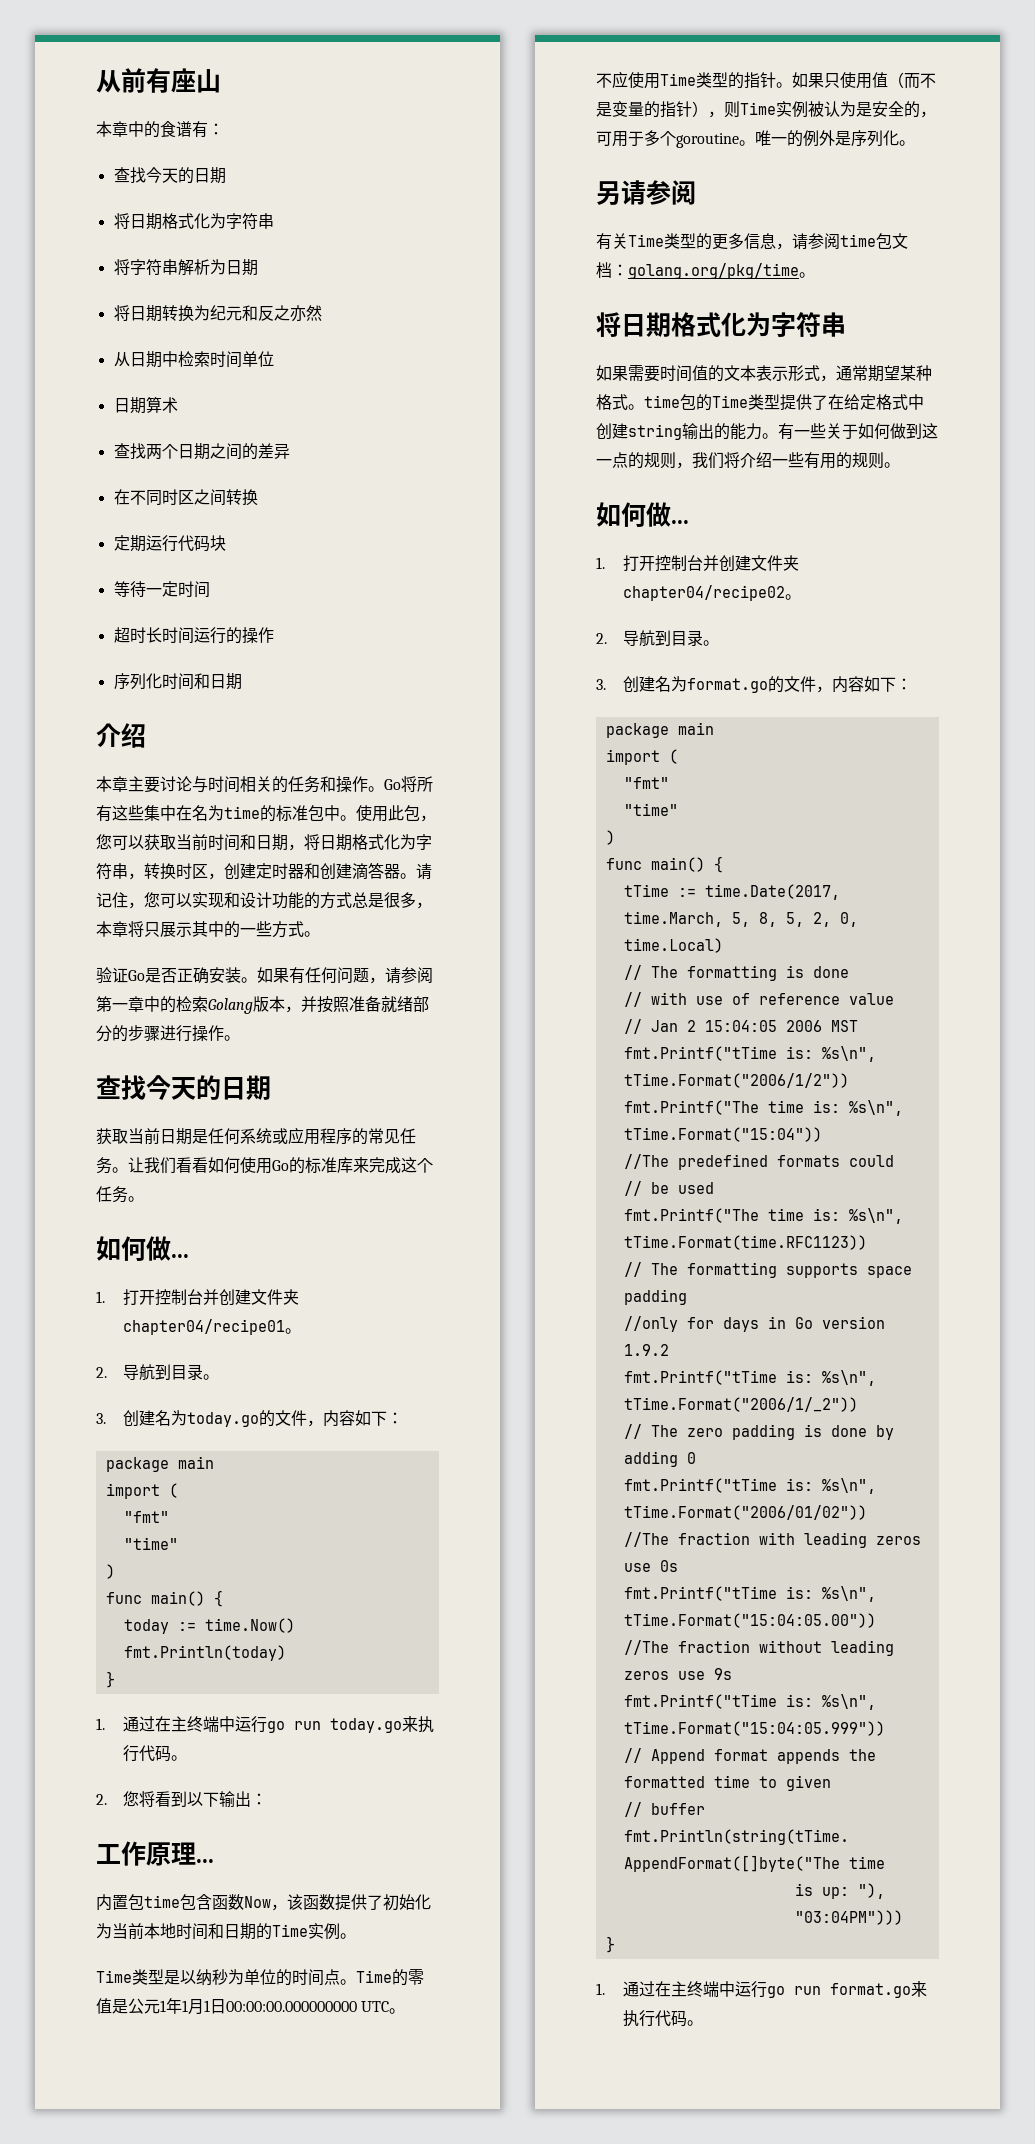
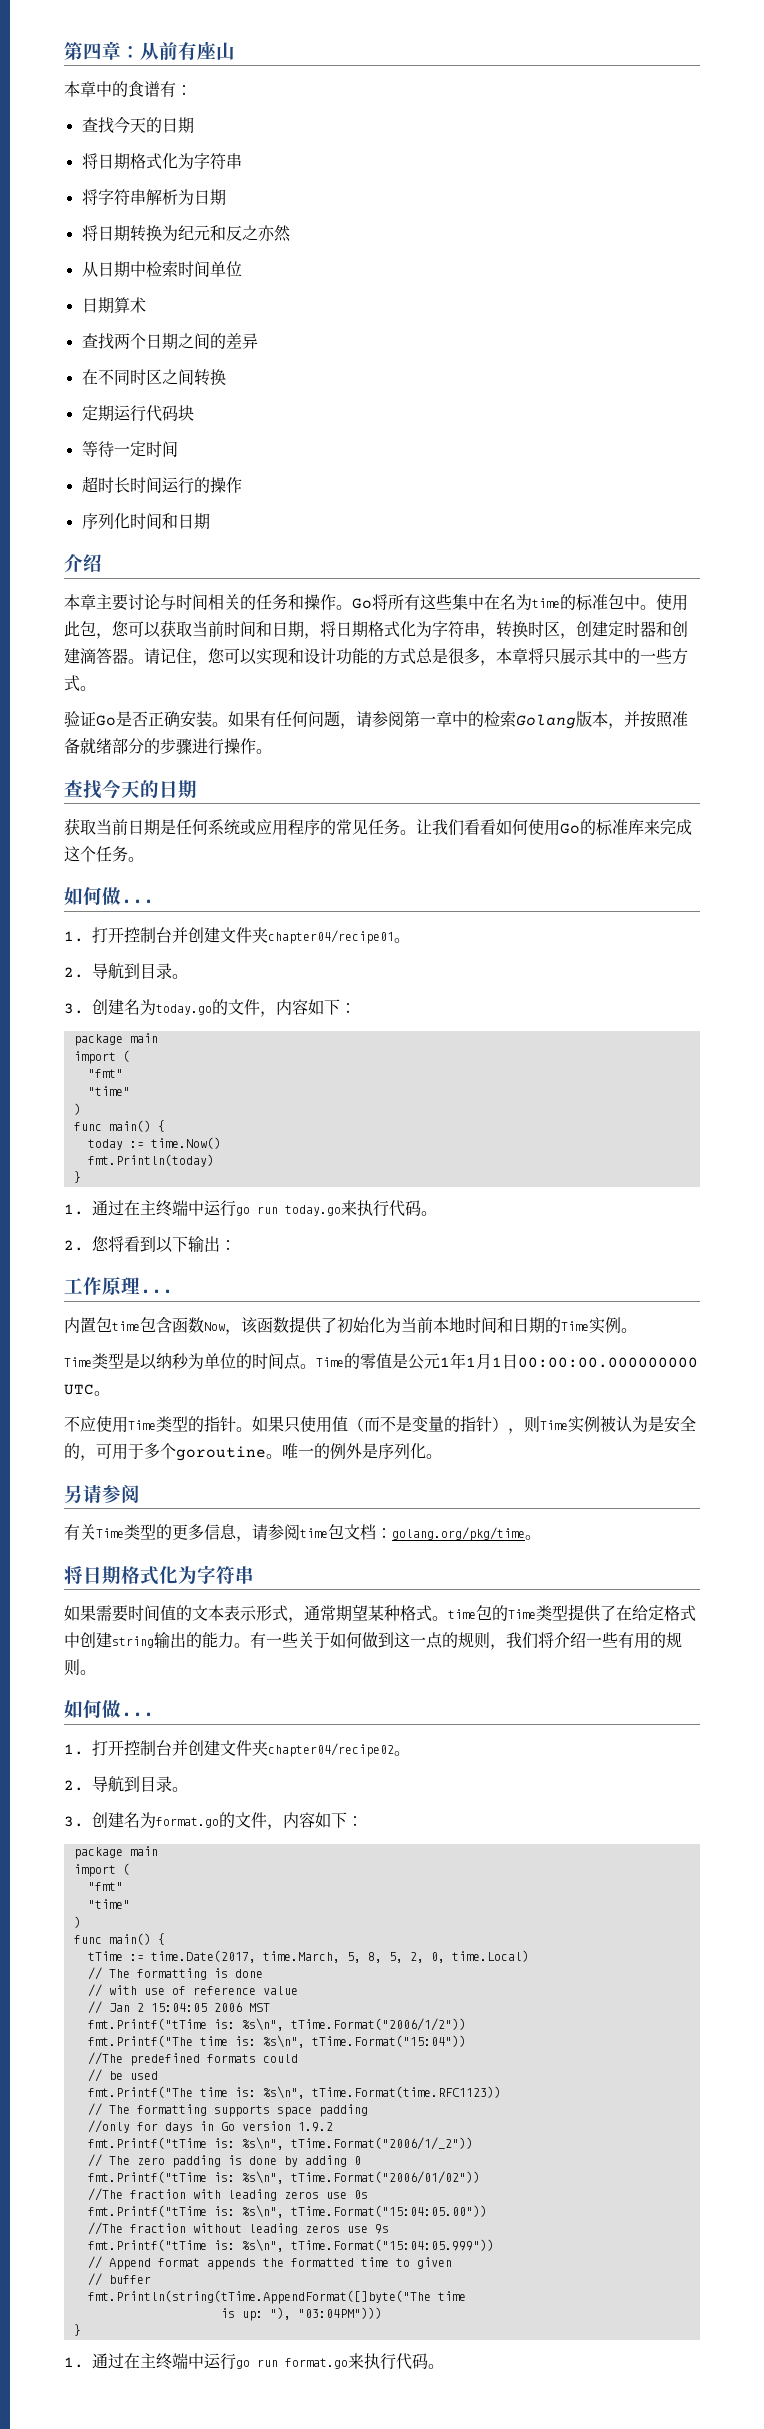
- 从前有座山
+ 第四章：从前有座山

